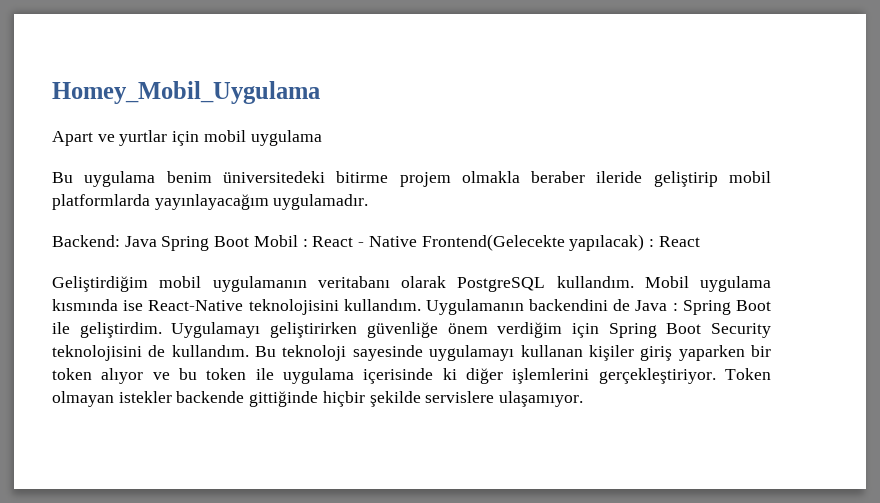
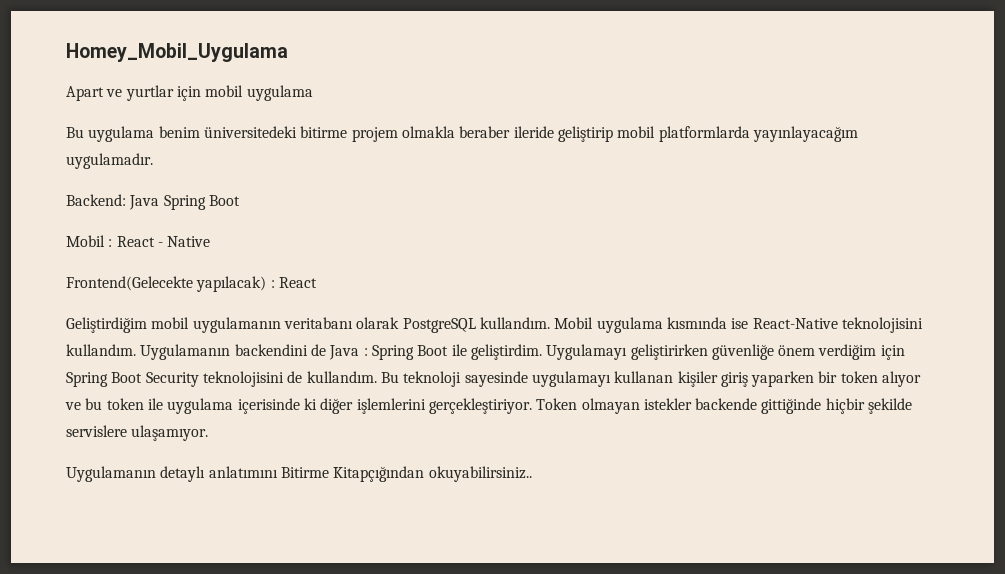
- Backend: Java Spring Boot Mobil : React - Native Frontend(Gelecekte yapılacak) : React
+ Backend: Java Spring Boot
+ Mobil : React - Native
+ Frontend(Gelecekte yapılacak) : React
+ Uygulamanın detaylı anlatımını Bitirme Kitapçığından okuyabilirsiniz..

